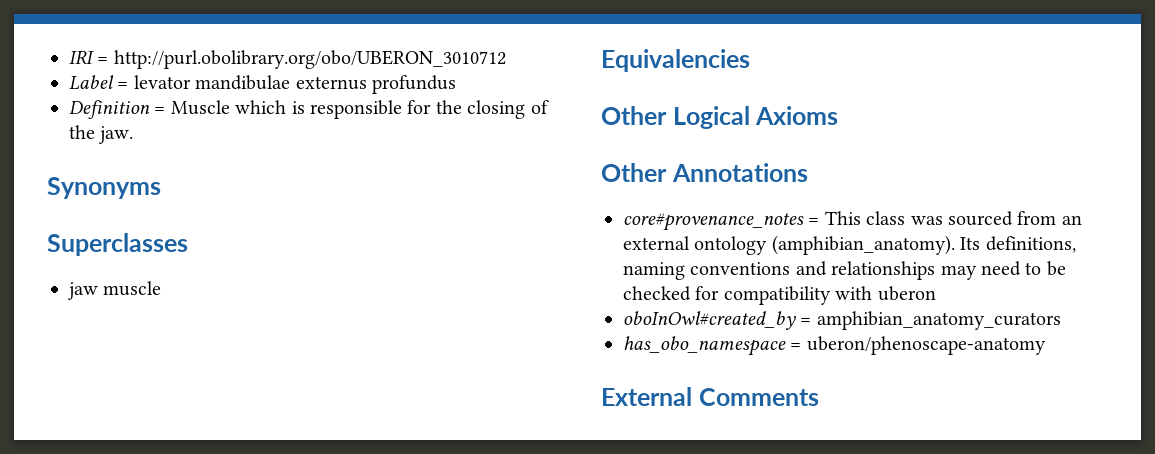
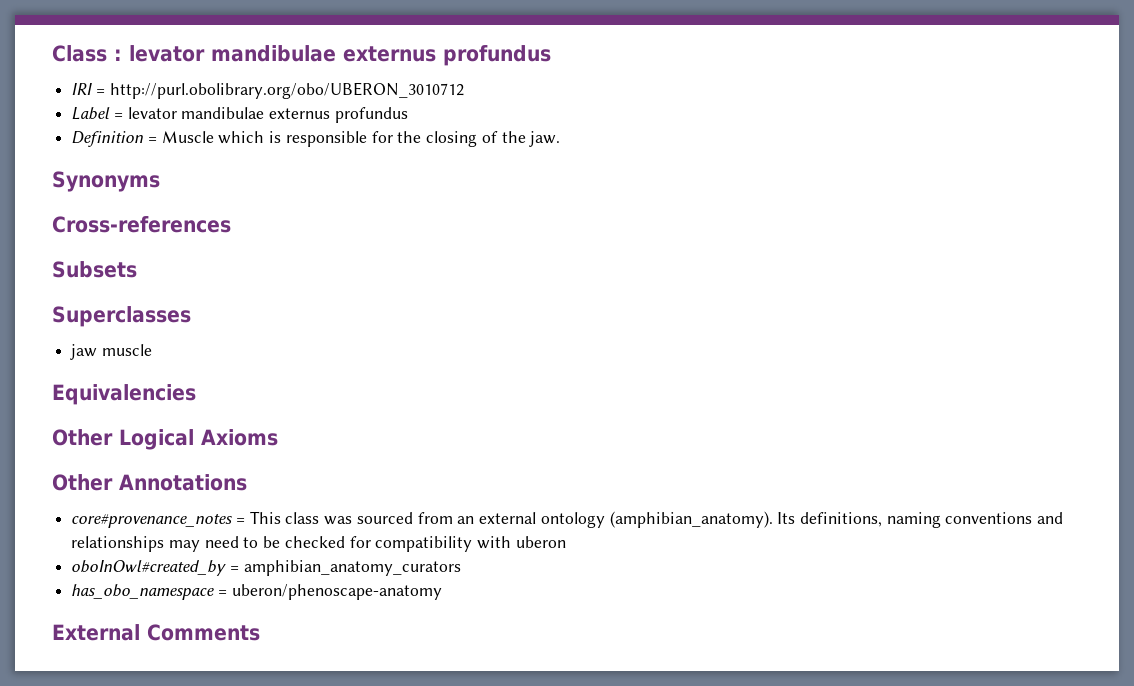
+ Class : levator mandibulae externus profundus
+ Cross-references
+ Subsets

